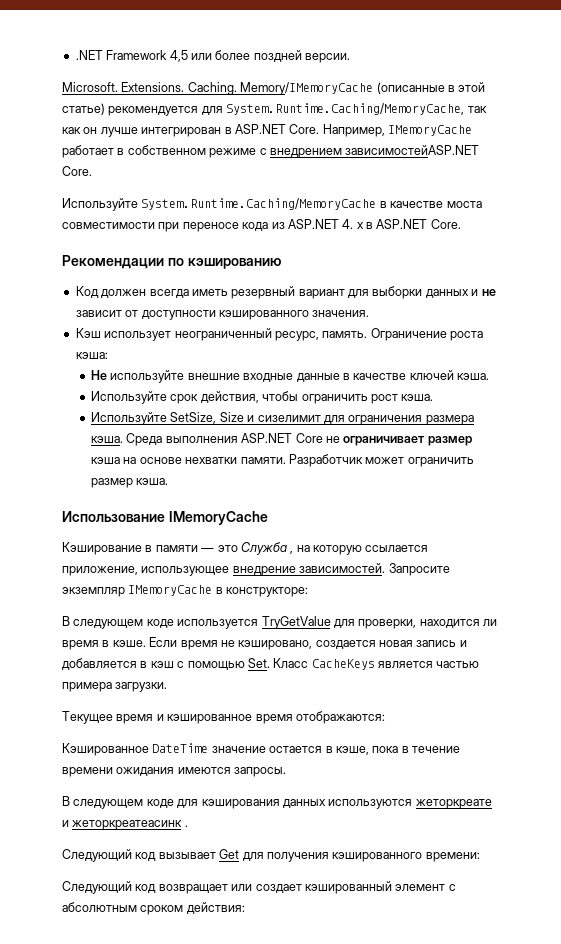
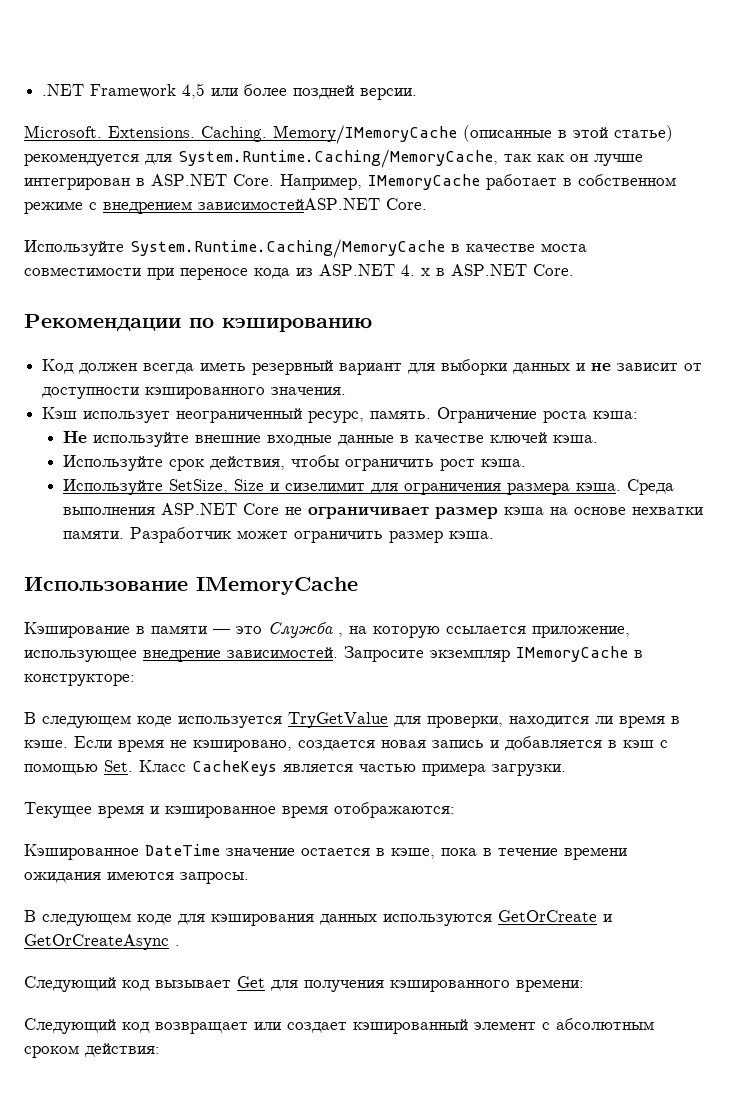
- В следующем коде для кэширования данных используются жеторкреате и жеторкреатеасинк .
+ В следующем коде для кэширования данных используются GetOrCreate и GetOrCreateAsync .

